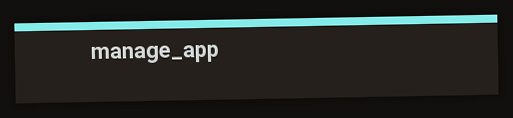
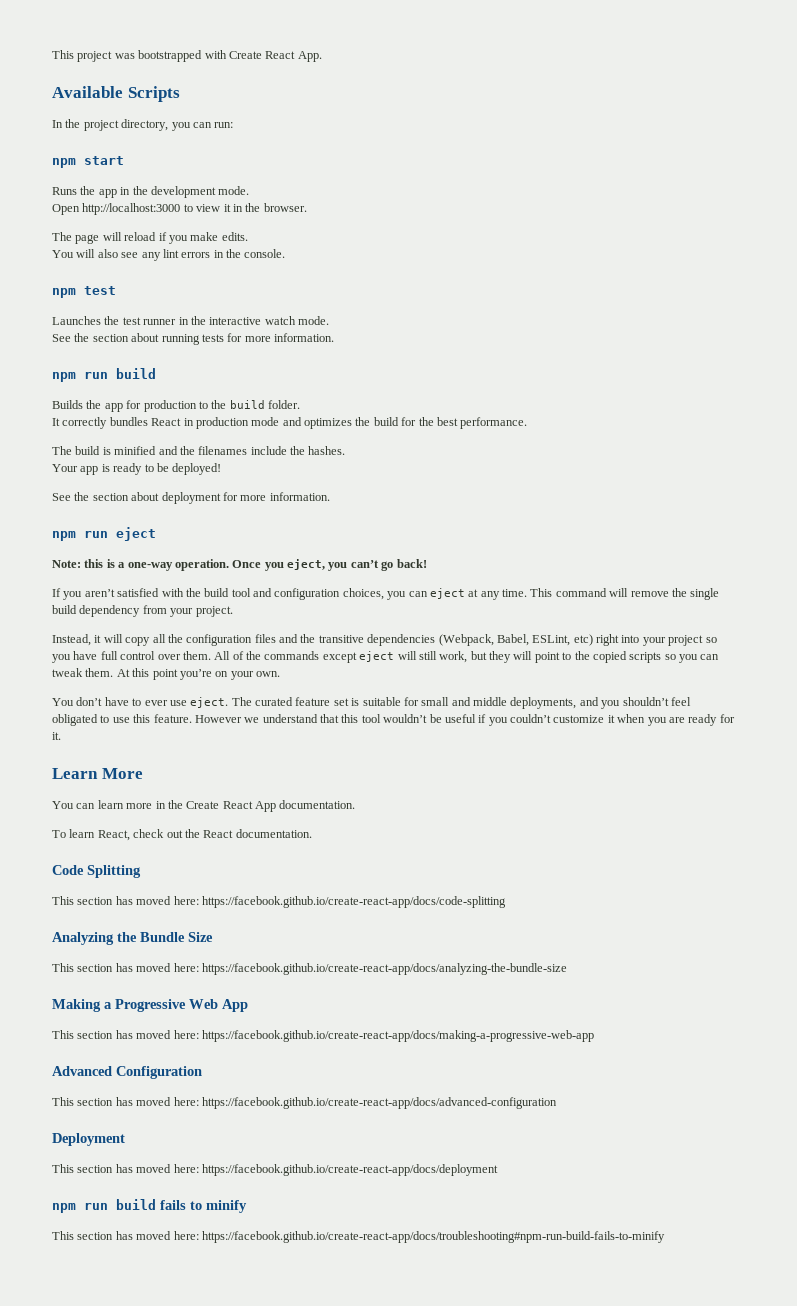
- manage_app
+ This project was bootstrapped with Create React App.
+ Available Scripts
+ In the project directory, you can run:
+ npm start
+ Runs the app in the development mode.
+ Open http://localhost:3000 to view it in the browser.
+ The page will reload if you make edits.
+ You will also see any lint errors in the console.
+ npm test
+ Launches the test runner in the interactive watch mode.
+ See the section about running tests for more information.
+ npm run build
+ Builds the app for production to the build folder.
+ It correctly bundles React in production mode and optimizes the build for the best performance.
+ The build is minified and the filenames include the hashes.
+ Your app is ready to be deployed!
+ See the section about deployment for more information.
+ npm run eject
+ Note: this is a one-way operation. Once you eject, you can’t go back!
+ If you aren’t satisfied with the build tool and configuration choices, you can eject at any time. This command will remove the single build dependency from your project.
+ Instead, it will copy all the configuration files and the transitive dependencies (Webpack, Babel, ESLint, etc) right into your project so you have full control over them. All of the commands except eject will still work, but they will point to the copied scripts so you can tweak them. At this point you’re on your own.
+ You don’t have to ever use eject. The curated feature set is suitable for small and middle deployments, and you shouldn’t feel obligated to use this feature. However we understand that this tool wouldn’t be useful if you couldn’t customize it when you are ready for it.
+ Learn More
+ You can learn more in the Create React App documentation.
+ To learn React, check out the React documentation.
+ Code Splitting
+ This section has moved here: https://facebook.github.io/create-react-app/docs/code-splitting
+ Analyzing the Bundle Size
+ This section has moved here: https://facebook.github.io/create-react-app/docs/analyzing-the-bundle-size
+ Making a Progressive Web App
+ This section has moved here: https://facebook.github.io/create-react-app/docs/making-a-progressive-web-app
+ Advanced Configuration
+ This section has moved here: https://facebook.github.io/create-react-app/docs/advanced-configuration
+ Deployment
+ This section has moved here: https://facebook.github.io/create-react-app/docs/deployment
+ npm run build fails to minify
+ This section has moved here: https://facebook.github.io/create-react-app/docs/troubleshooting#npm-run-build-fails-to-minify

